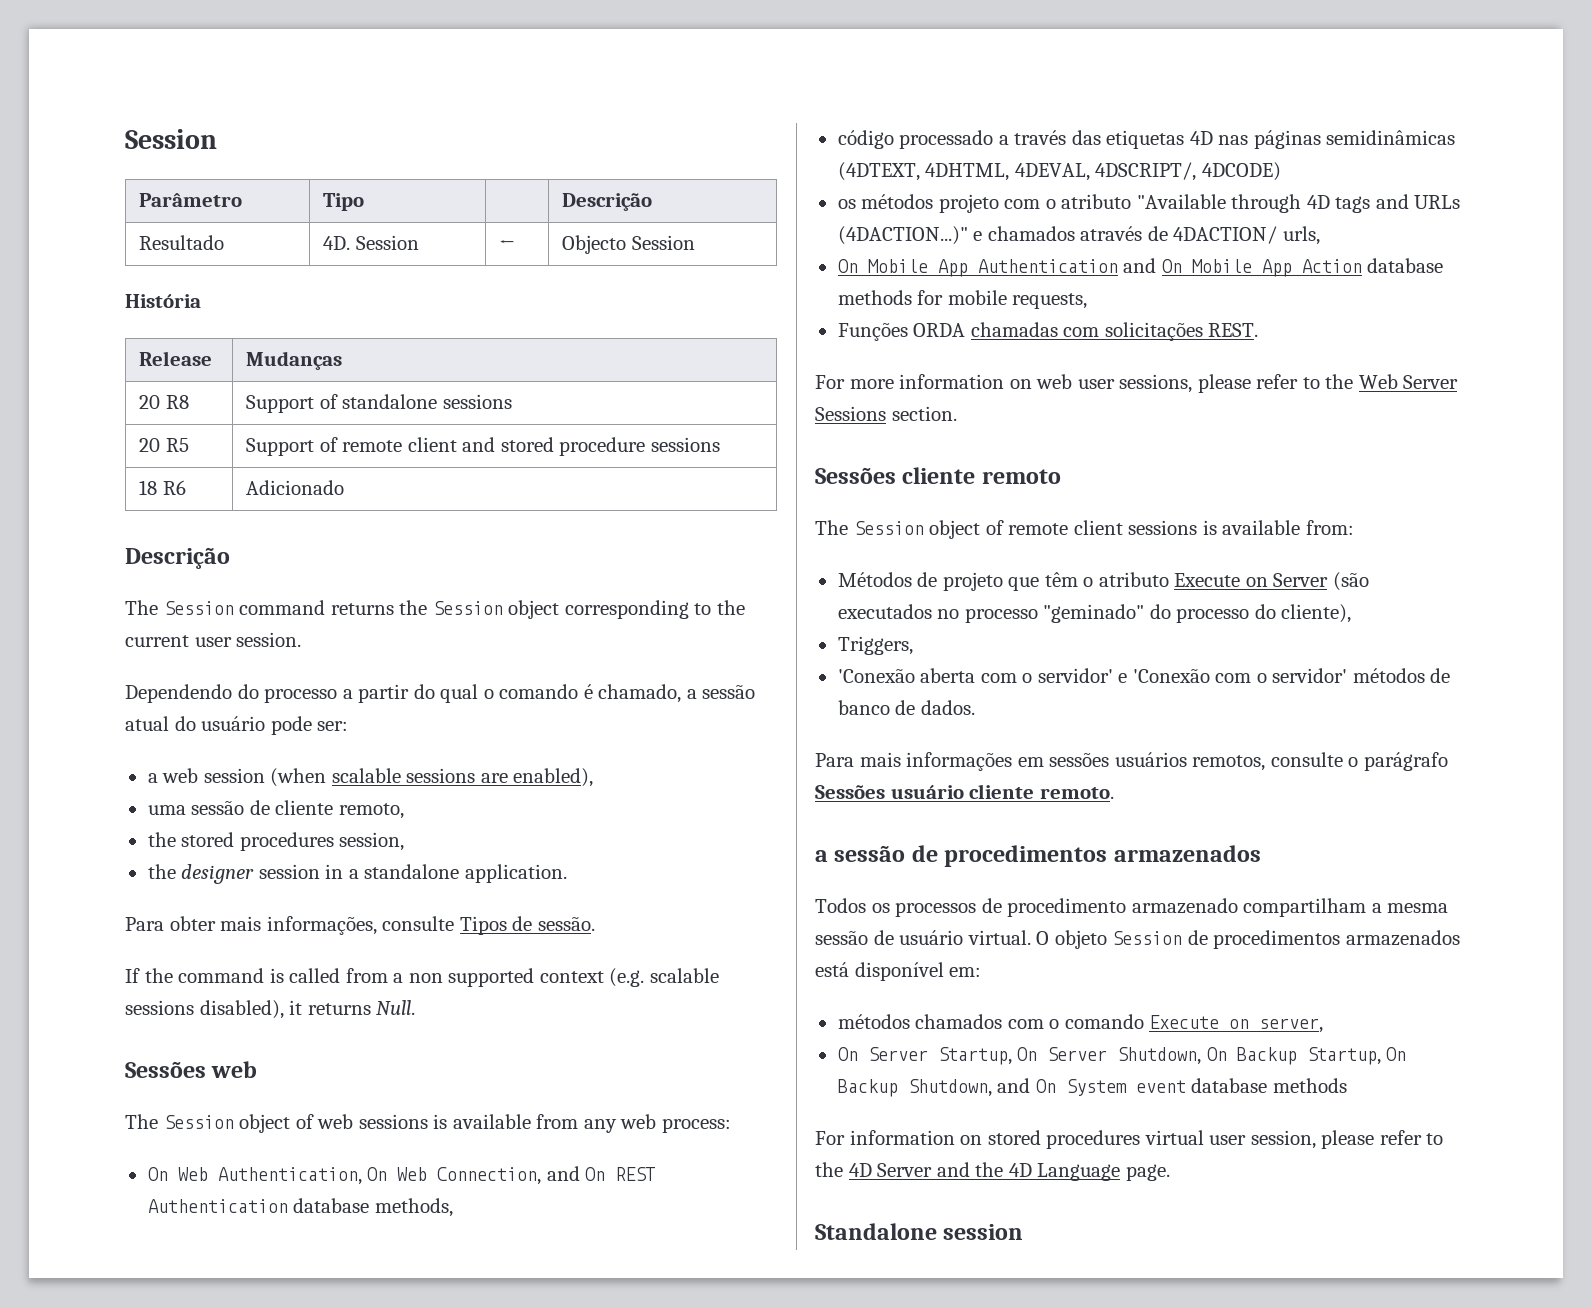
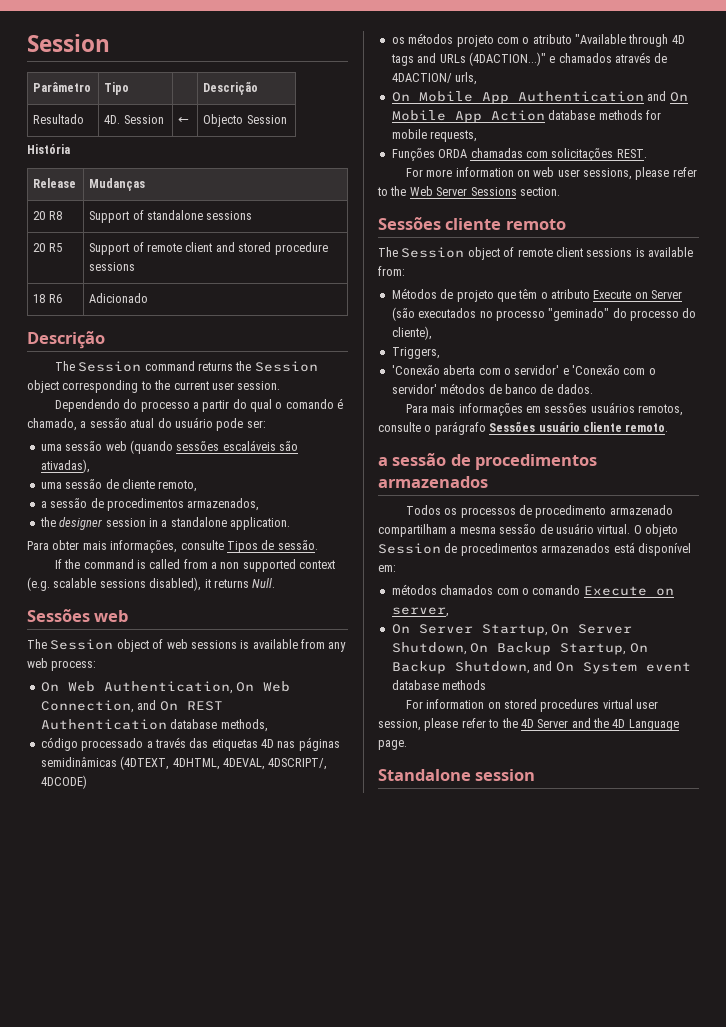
- a web session (when scalable sessions are enabled),
+ uma sessão web (quando sessões escaláveis são ativadas),
- the stored procedures session,
+ a sessão de procedimentos armazenados,

